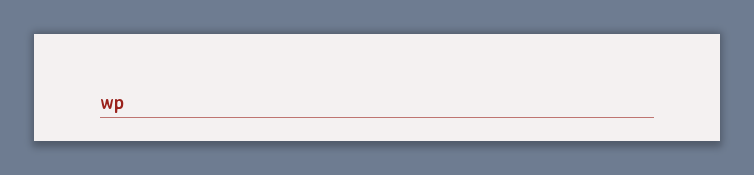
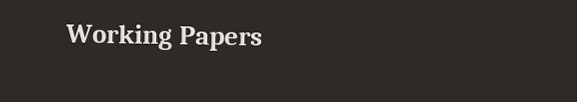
- wp
+ Working Papers

